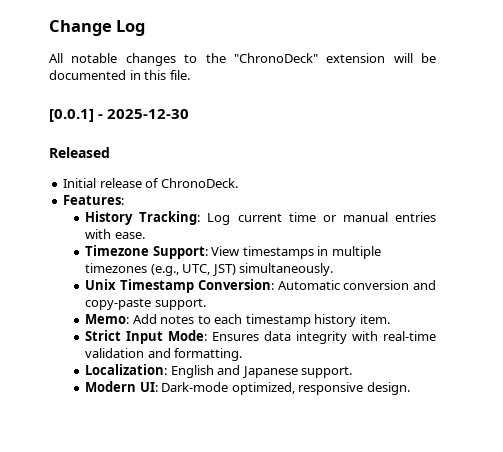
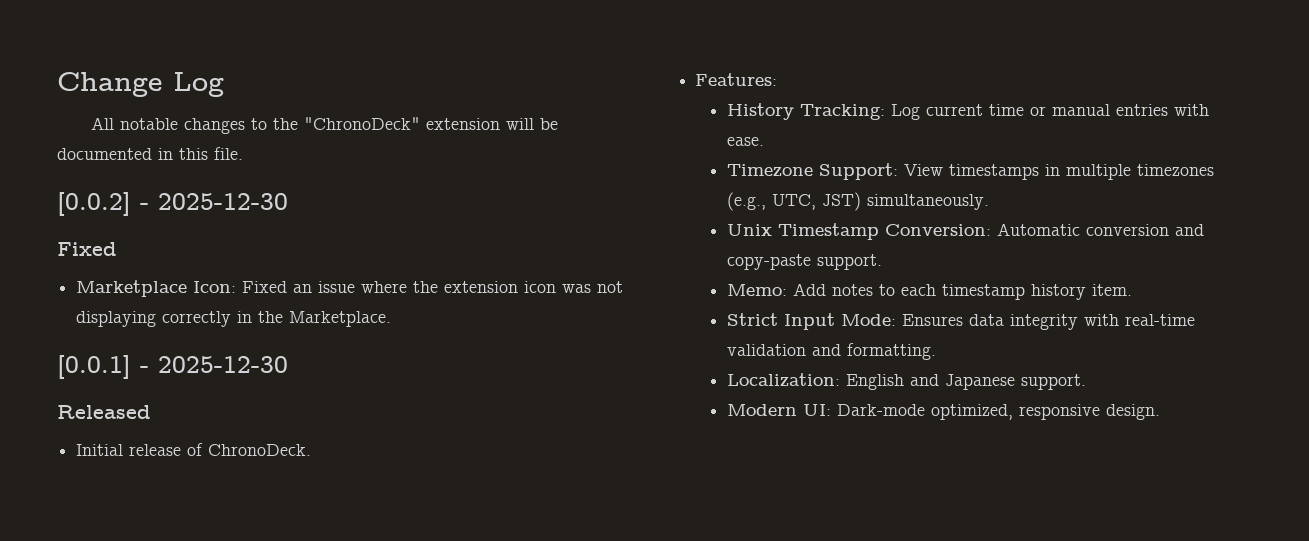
+ [0.0.2] - 2025-12-30
+ Fixed
+ Marketplace Icon: Fixed an issue where the extension icon was not displaying correctly in the Marketplace.

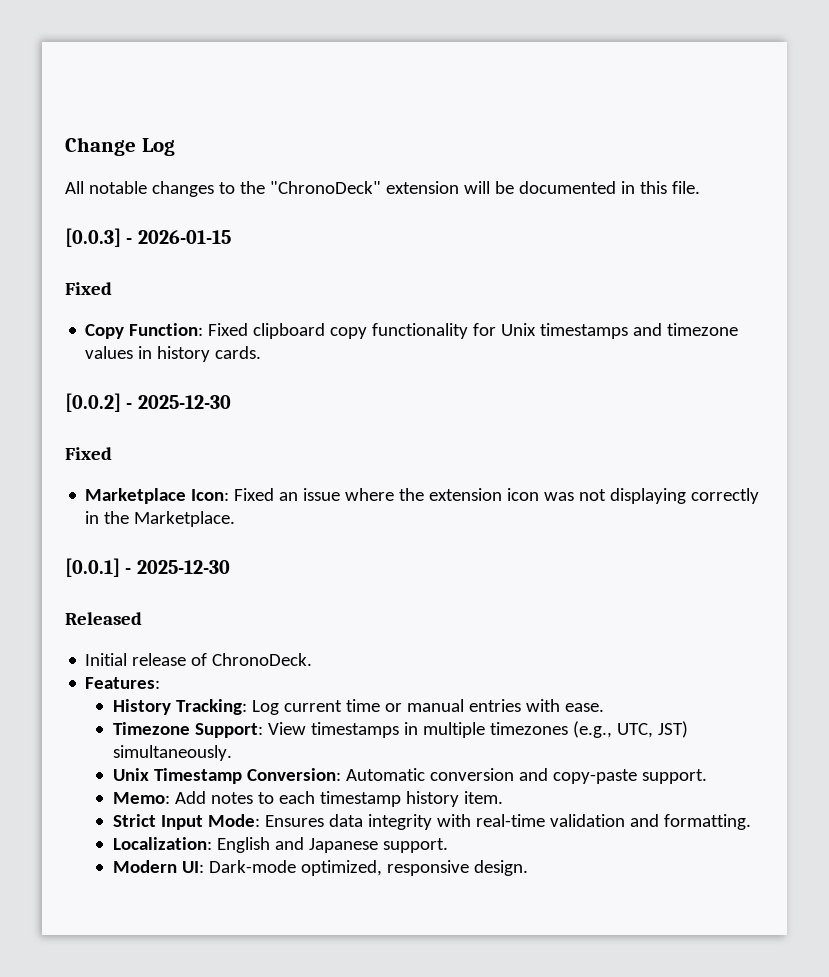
+ [0.0.3] - 2026-01-15
+ Fixed
+ Copy Function: Fixed clipboard copy functionality for Unix timestamps and timezone values in history cards.

